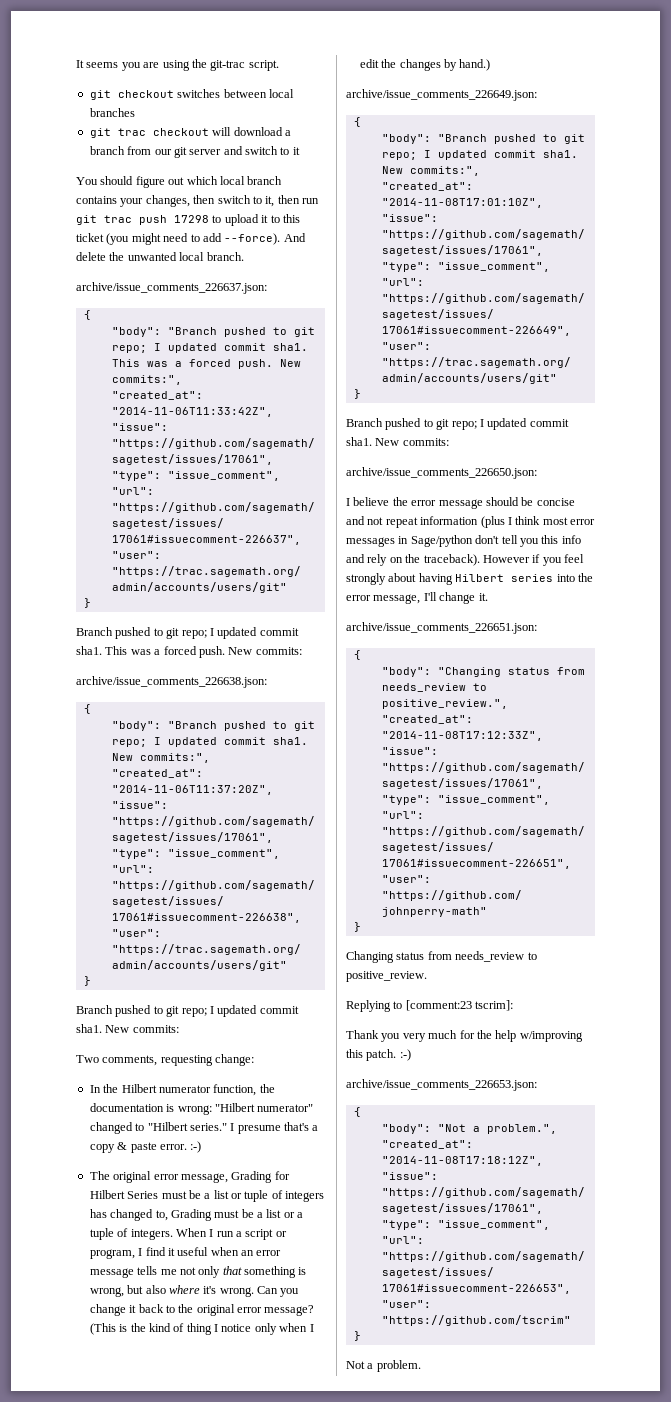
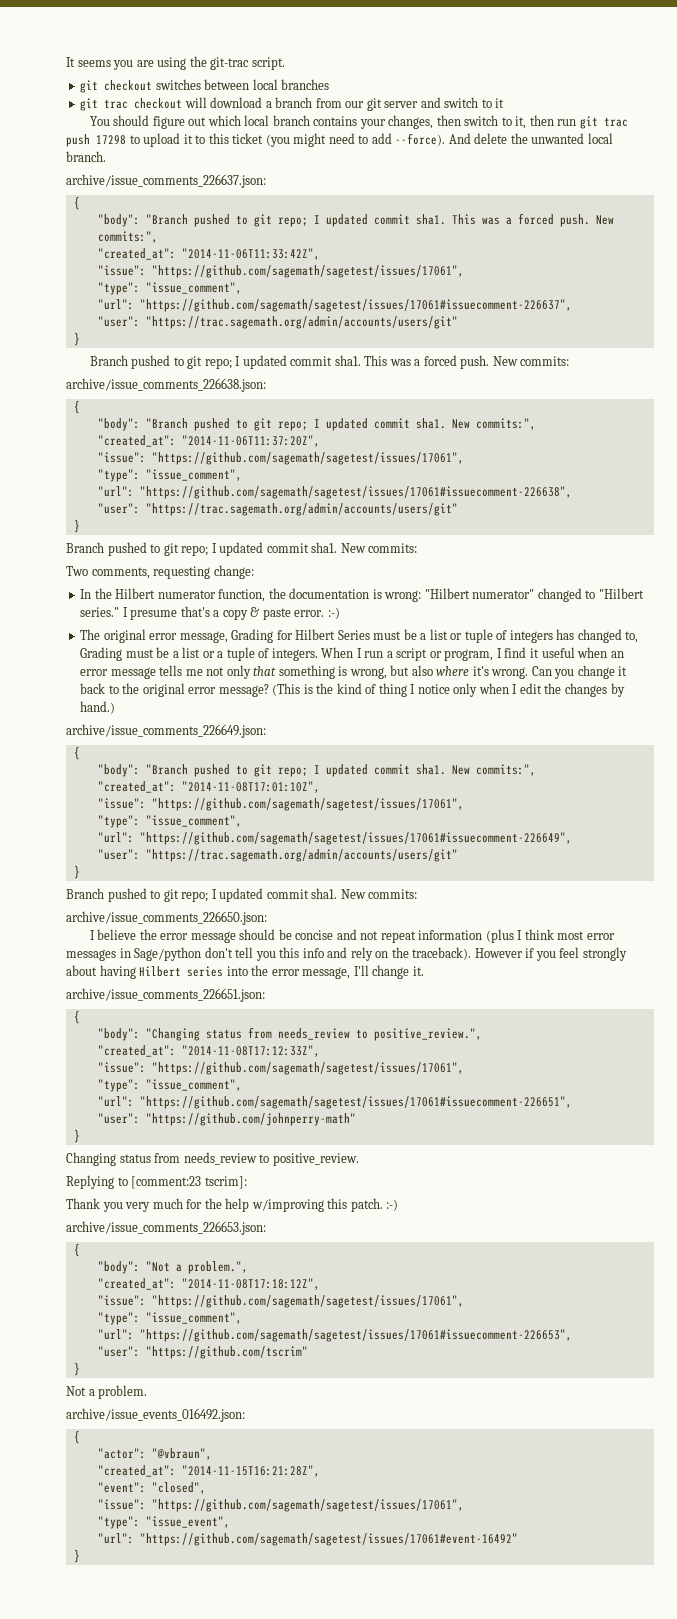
+ archive/issue_events_016492.json:
+ {
+ "actor": "@vbraun",
+ "created_at": "2014-11-15T16:21:28Z",
+ "event": "closed",
+ "issue": "https://github.com/sagemath/sagetest/issues/17061",
+ "type": "issue_event",
+ "url": "https://github.com/sagemath/sagetest/issues/17061#event-16492"
+ }

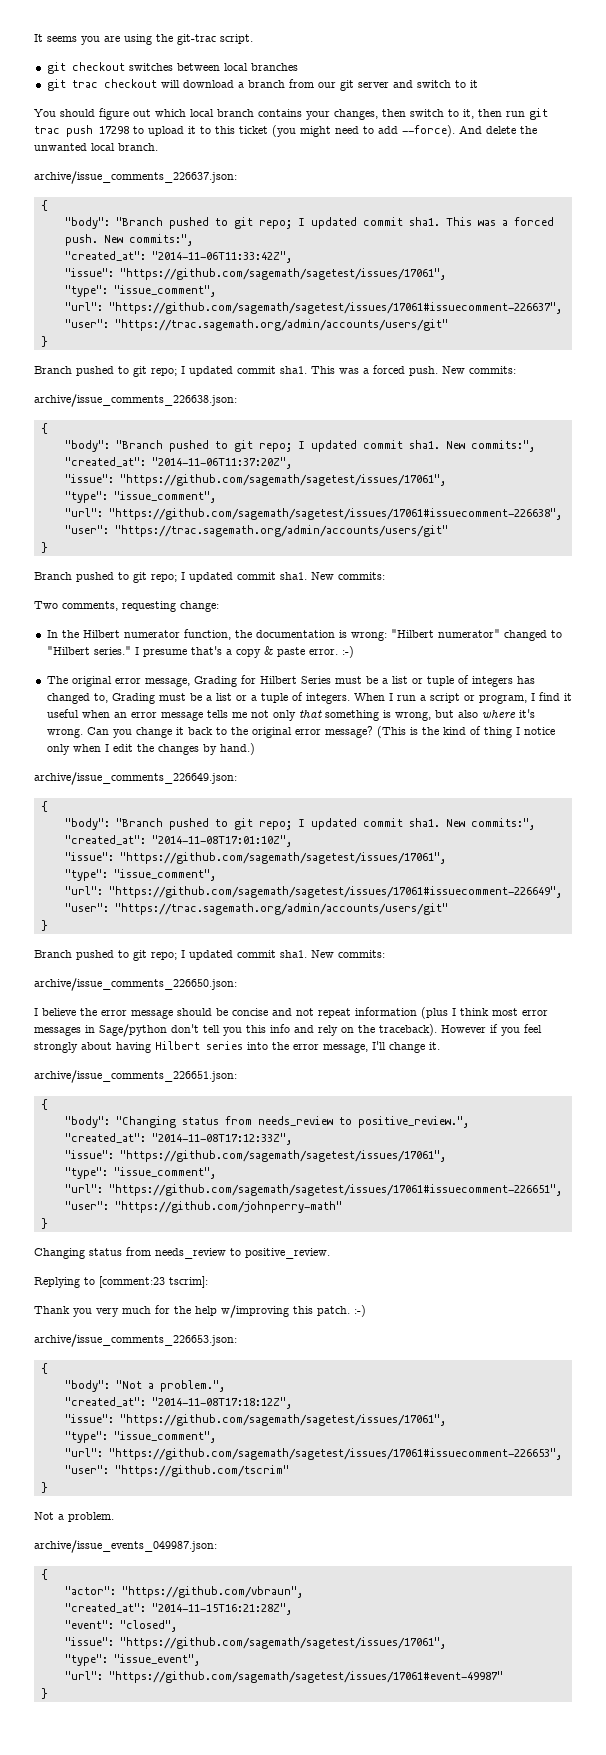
- archive/issue_events_016492.json:
+ archive/issue_events_049987.json:
- "actor": "@vbraun",
+ "actor": "https://github.com/vbraun",
- "url": "https://github.com/sagemath/sagetest/issues/17061#event-16492"
+ "url": "https://github.com/sagemath/sagetest/issues/17061#event-49987"

